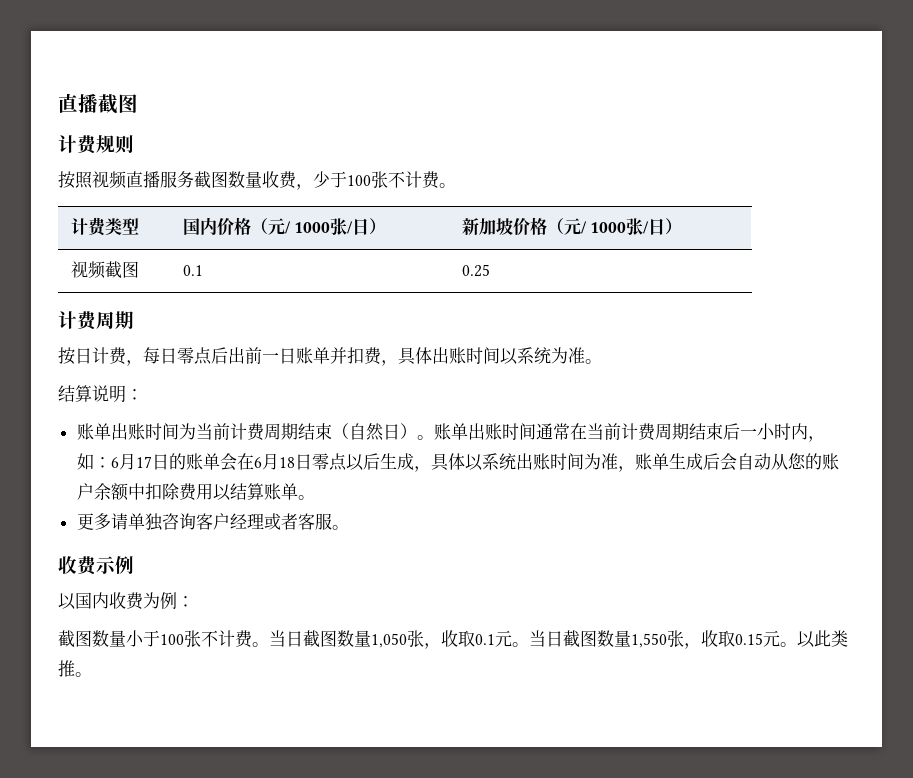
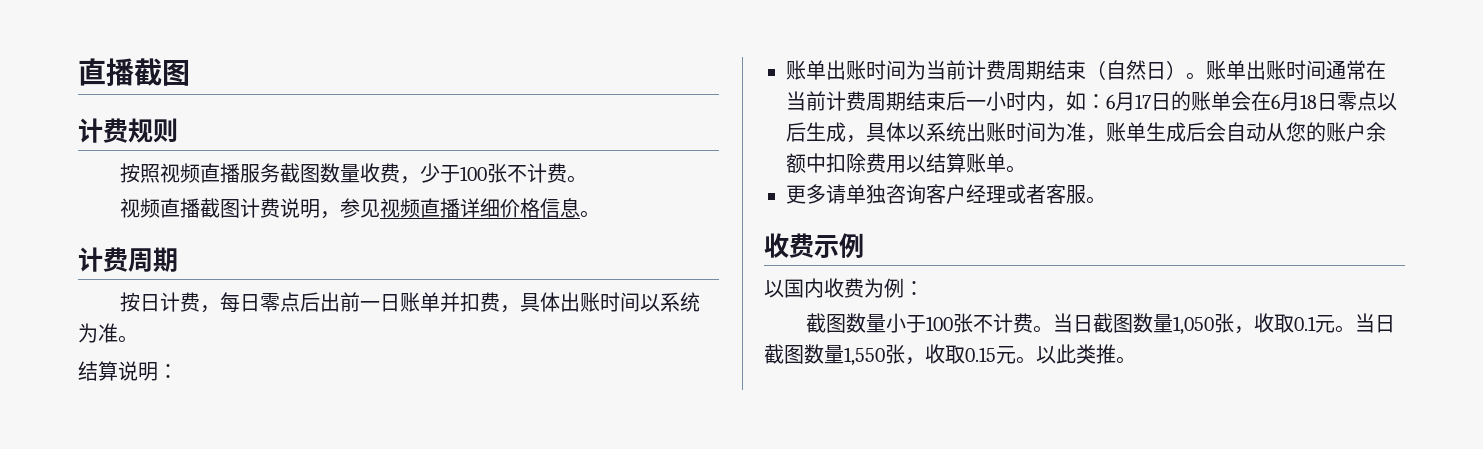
- 计费类型 | 国内价格（元/ 1000张/日） | 新加坡价格（元/ 1000张/日）
- 视频截图 | 0.1 | 0.25
+ 视频直播截图计费说明，参见视频直播详细价格信息。

